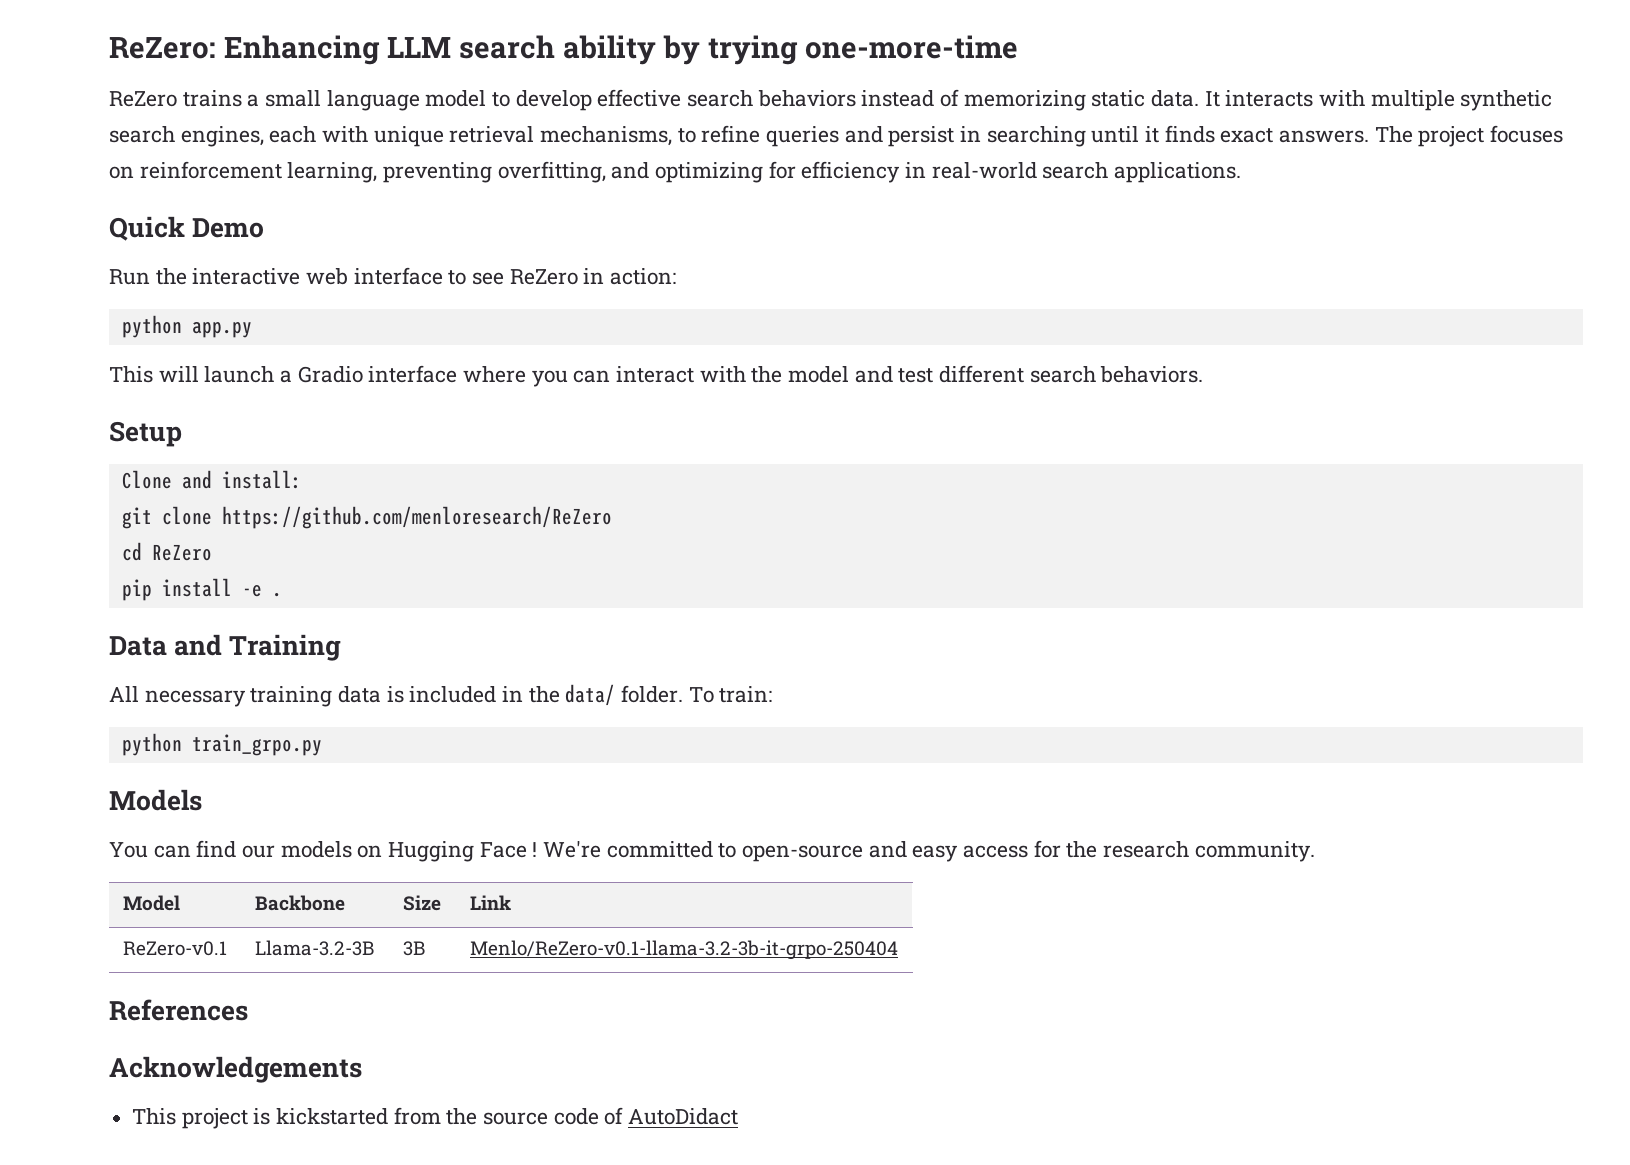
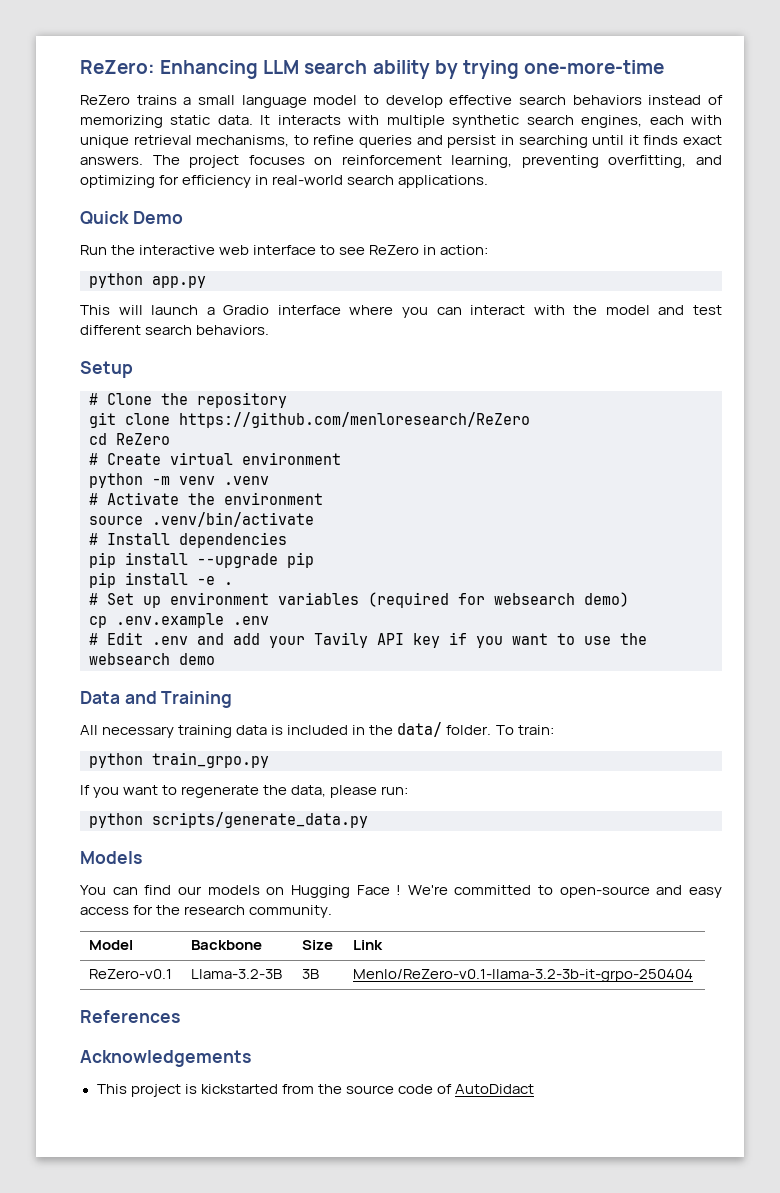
- Clone and install:
+ # Clone the repository
+ # Create virtual environment
+ python -m venv .venv
+ # Activate the environment
+ source .venv/bin/activate
+ # Install dependencies
+ pip install --upgrade pip
  pip install -e .
+ # Set up environment variables (required for websearch demo)
+ cp .env.example .env
+ # Edit .env and add your Tavily API key if you want to use the websearch demo
+ If you want to regenerate the data, please run:
+ python scripts/generate_data.py

